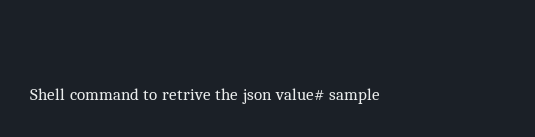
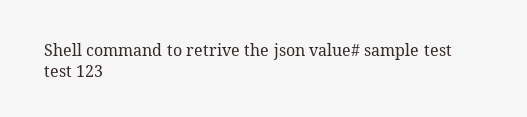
- Shell command to retrive the json value# sample
+ Shell command to retrive the json value# sample test test 123

